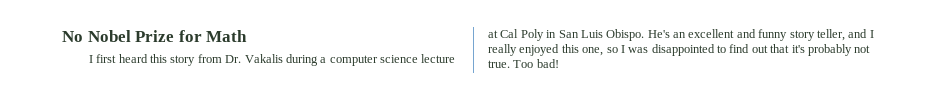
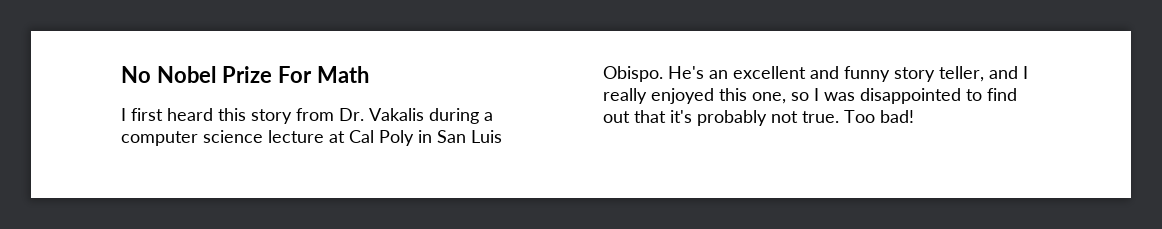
- No Nobel Prize for Math
+ No Nobel Prize For Math

